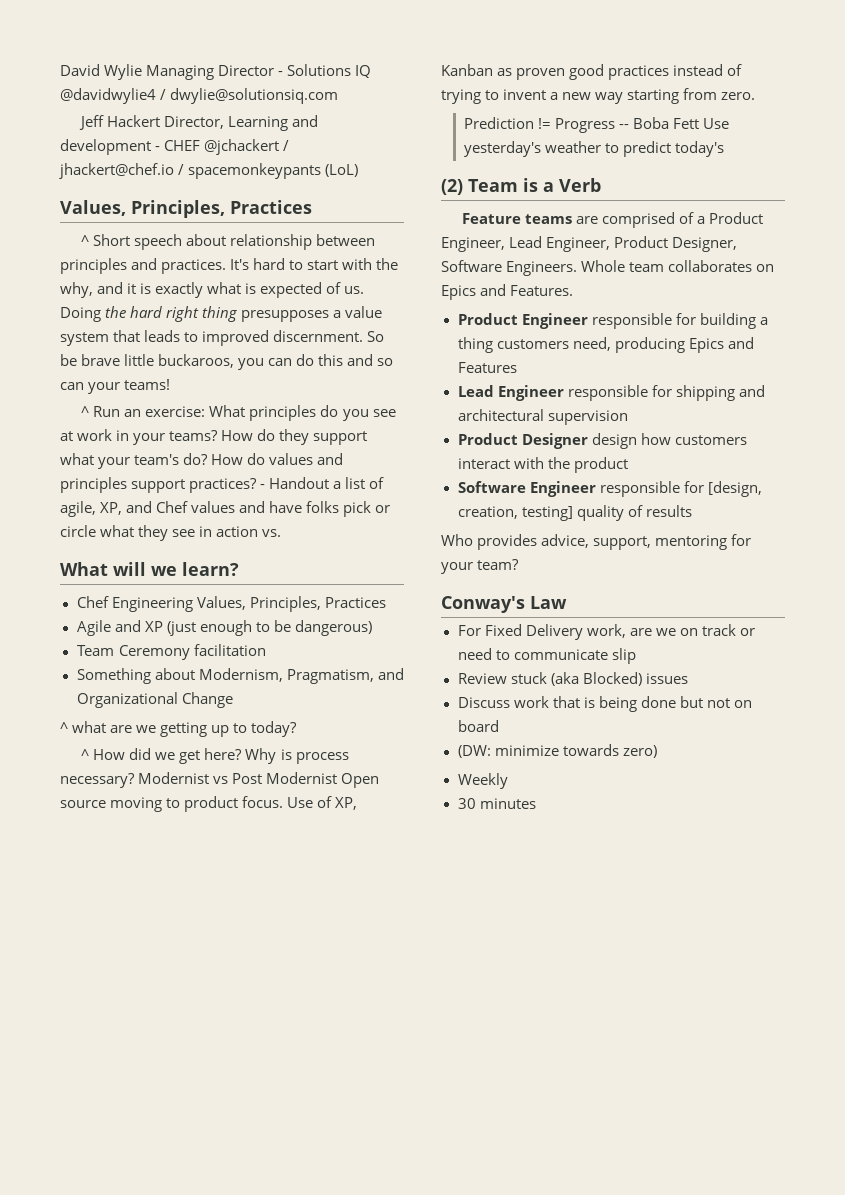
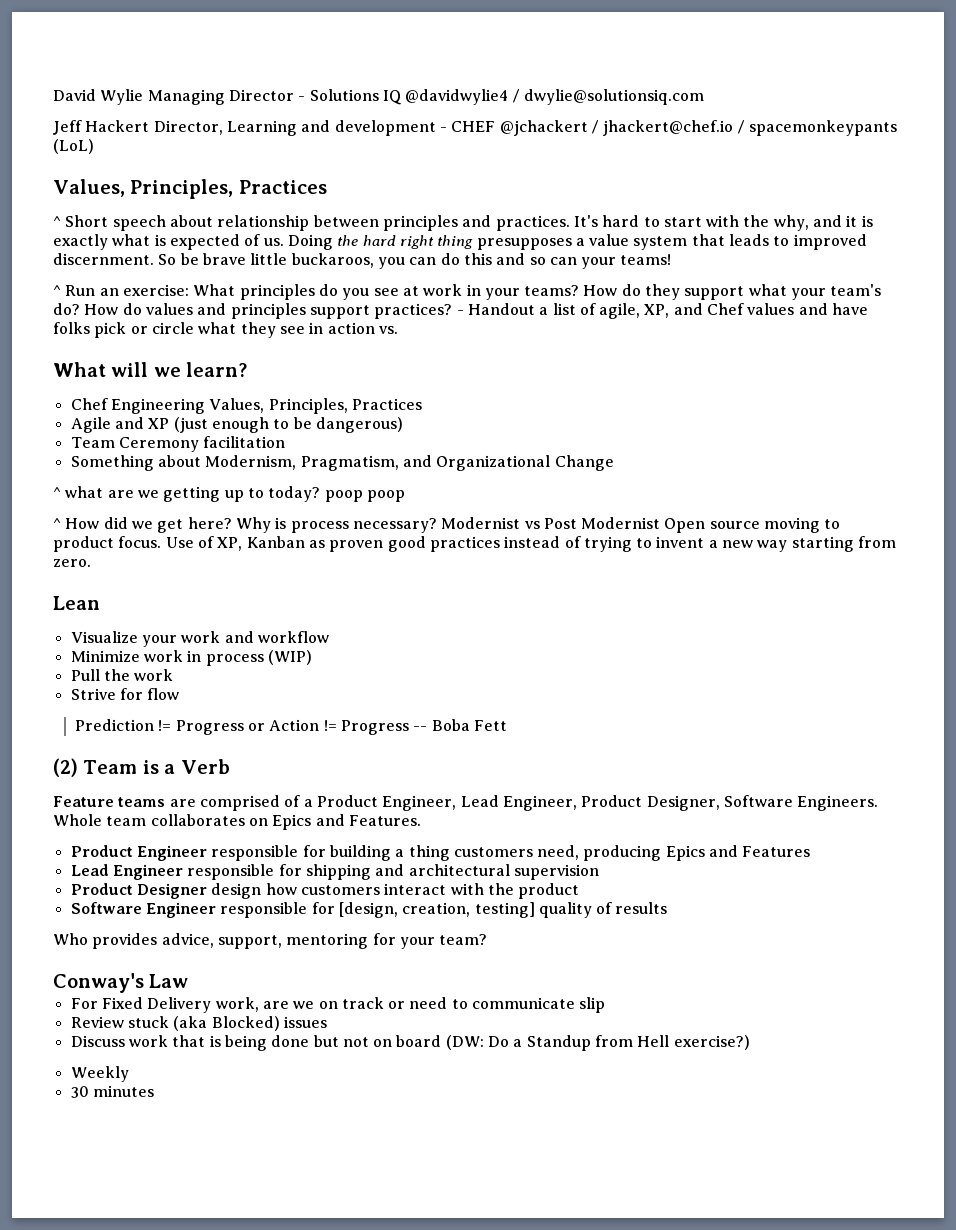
- ^ what are we getting up to today?
+ ^ what are we getting up to today? poop poop
+ Lean
+ Visualize your work and workflow
+ Minimize work in process (WIP)
+ Pull the work
+ Strive for flow
- Prediction != Progress -- Boba Fett Use yesterday's weather to predict today's
+ Prediction != Progress or Action != Progress -- Boba Fett
- Discuss work that is being done but not on board
- (DW: minimize towards zero)
+ Discuss work that is being done but not on board (DW: Do a Standup from Hell exercise?)

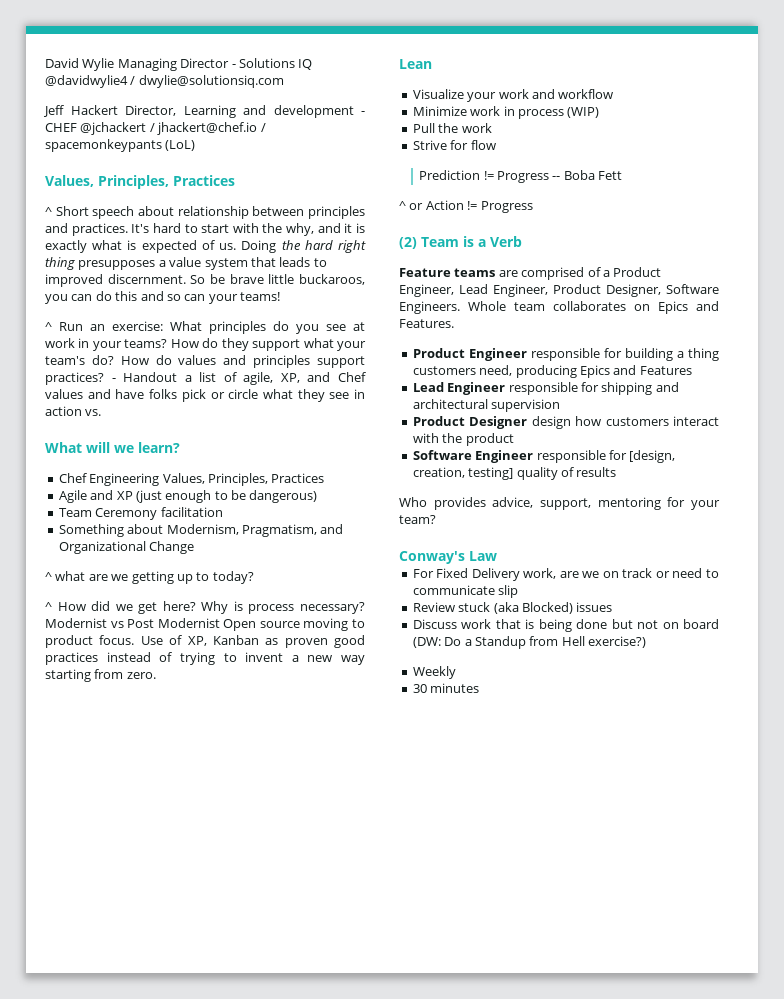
- ^ what are we getting up to today? poop poop
+ ^ what are we getting up to today?
- Prediction != Progress or Action != Progress -- Boba Fett
+ Prediction != Progress -- Boba Fett
+ ^ or Action != Progress

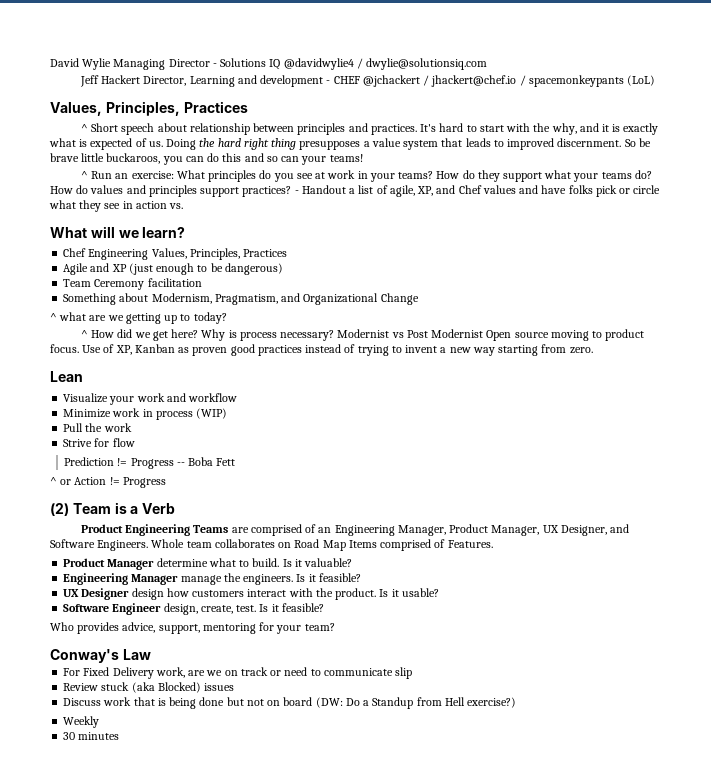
- How do they support what your team's do?
+ How do they support what your teams do?
- Feature teams are comprised of a Product Engineer, Lead Engineer, Product Designer, Software Engineers.
+ Product Engineering Teams are comprised of an Engineering Manager, Product Manager, UX Designer, and Software Engineers.
- Whole team collaborates on Epics and Features.
- Product Engineer responsible for building a thing customers need, producing Epics and Features
- Lead Engineer responsible for shipping and architectural supervision
- Product Designer design how customers interact with the product
- Software Engineer responsible for [design, creation, testing] quality of results
+ Whole team collaborates on Road Map Items comprised of Features.
+ Product Manager determine what to build. Is it valuable?
+ Engineering Manager manage the engineers. Is it feasible?
+ UX Designer design how customers interact with the product. Is it usable?
+ Software Engineer design, create, test. Is it feasible?

